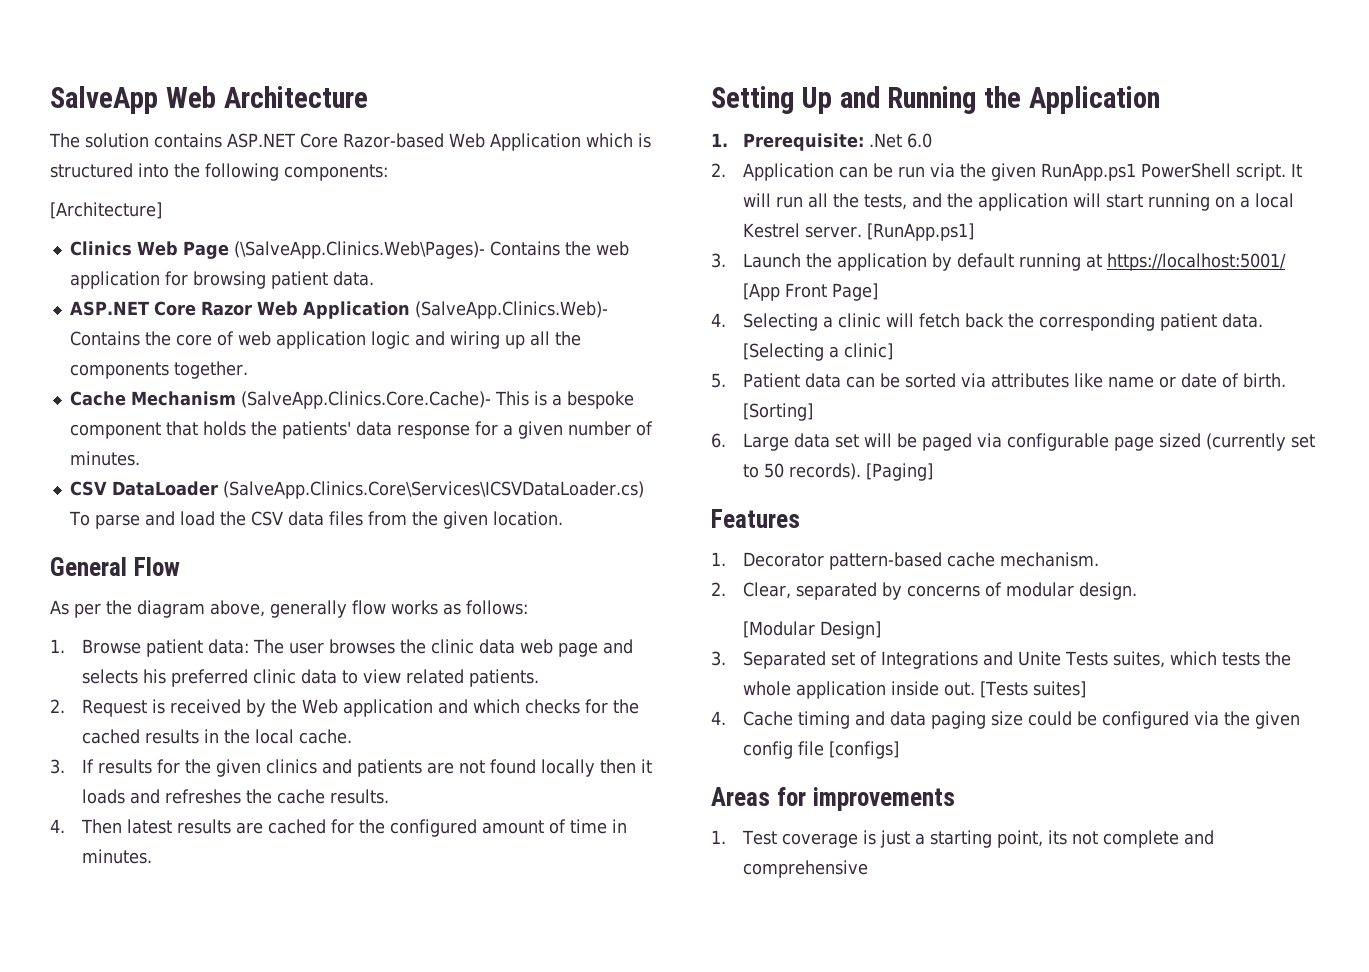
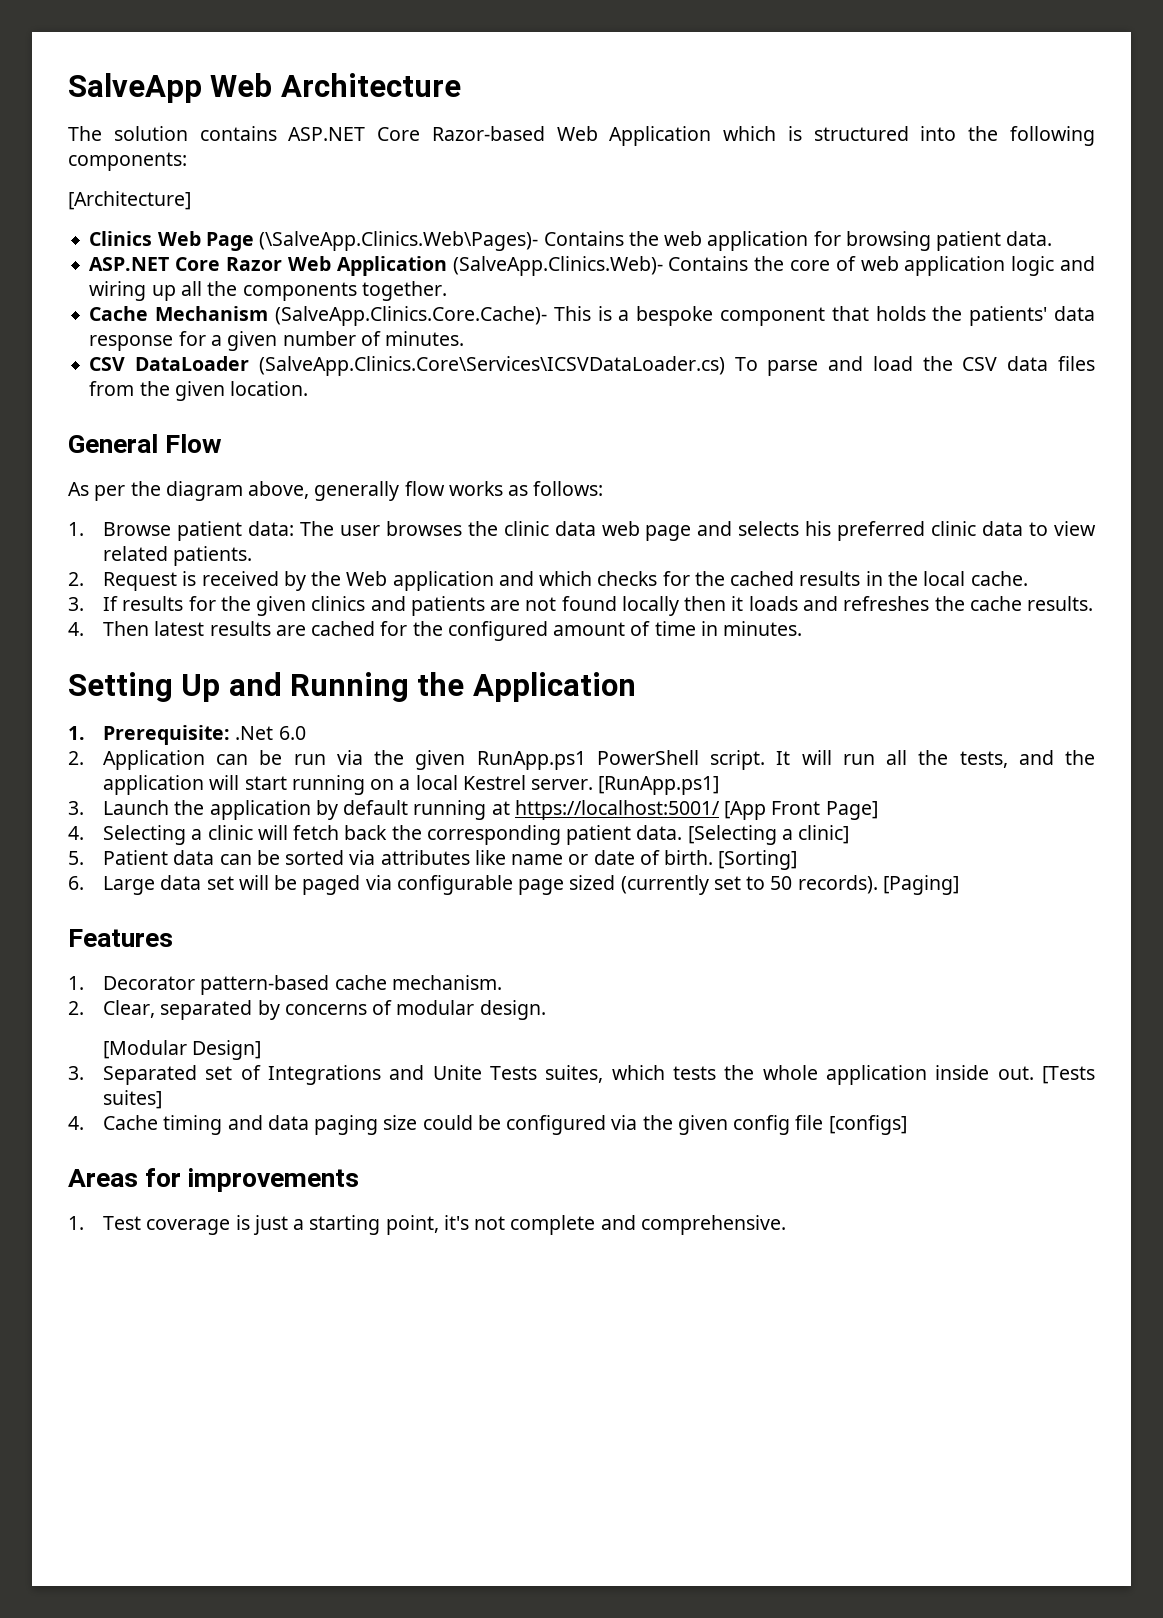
- 1. Test coverage is just a starting point, its not complete and comprehensive
+ 1. Test coverage is just a starting point, it's not complete and comprehensive.

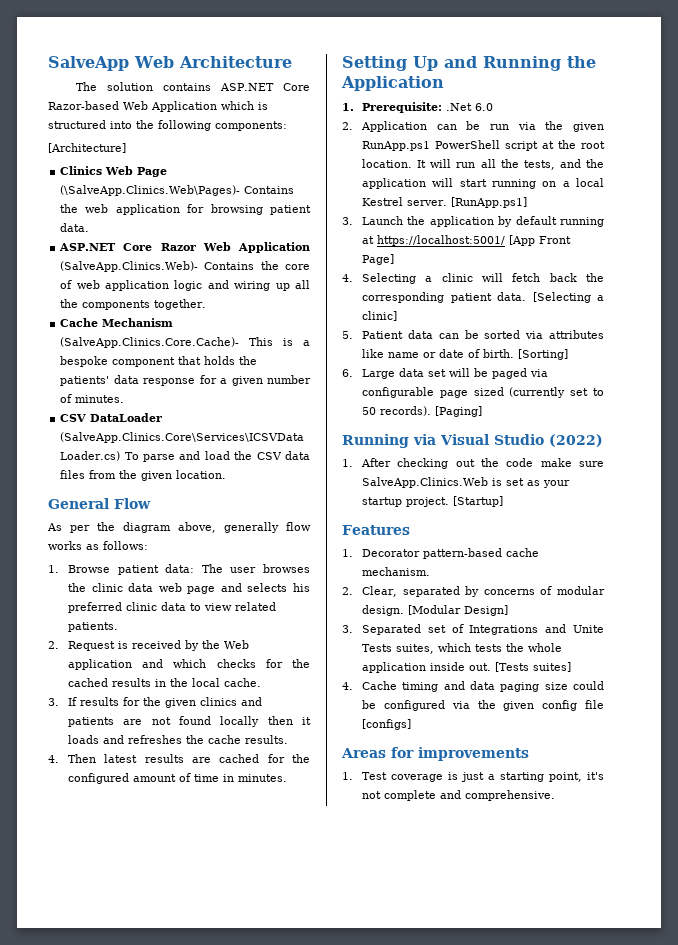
- 2. Application can be run via the given RunApp.ps1 PowerShell script.
+ 2. Application can be run via the given RunApp.ps1 PowerShell script at the root location.
+ Running via Visual Studio (2022)
+ 1. After checking out the code make sure SalveApp.Clinics.Web is set as your startup project. [Startup]
- 2. Clear, separated by concerns of modular design.
- [Modular Design]
+ 2. Clear, separated by concerns of modular design. [Modular Design]

